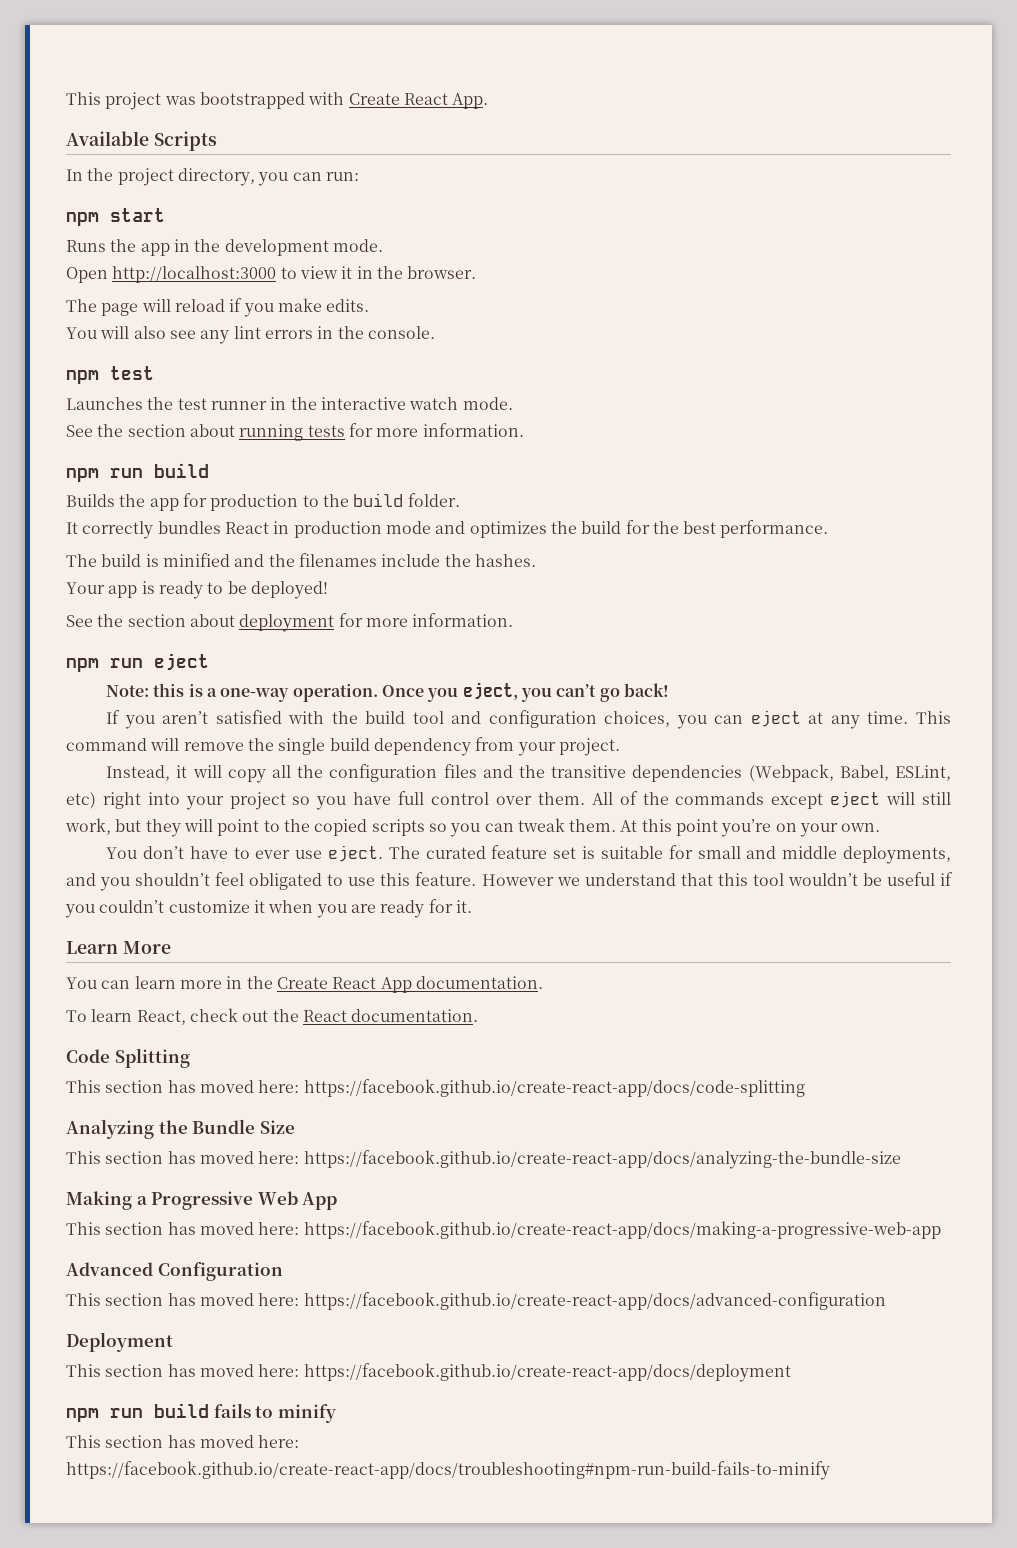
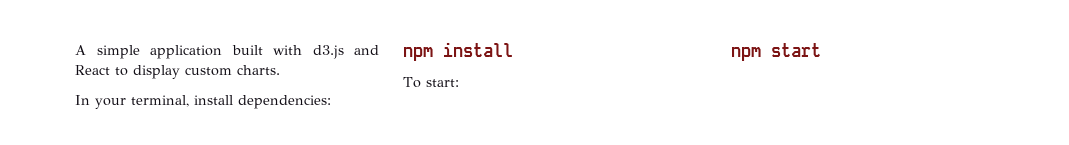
- This project was bootstrapped with Create React App.
- Available Scripts
- In the project directory, you can run:
+ A simple application built with d3.js and React to display custom charts.
+ In your terminal, install dependencies:
+ npm install
+ To start:
  npm start
- Runs the app in the development mode.
- Open http://localhost:3000 to view it in the browser.
- The page will reload if you make edits.
- You will also see any lint errors in the console.
- npm test
- Launches the test runner in the interactive watch mode.
- See the section about running tests for more information.
- npm run build
- Builds the app for production to the build folder.
- It correctly bundles React in production mode and optimizes the build for the best performance.
- The build is minified and the filenames include the hashes.
- Your app is ready to be deployed!
- See the section about deployment for more information.
- npm run eject
- Note: this is a one-way operation. Once you eject, you can’t go back!
- If you aren’t satisfied with the build tool and configuration choices, you can eject at any time. This command will remove the single build dependency from your project.
- Instead, it will copy all the configuration files and the transitive dependencies (Webpack, Babel, ESLint, etc) right into your project so you have full control over them. All of the commands except eject will still work, but they will point to the copied scripts so you can tweak them. At this point you’re on your own.
- You don’t have to ever use eject. The curated feature set is suitable for small and middle deployments, and you shouldn’t feel obligated to use this feature. However we understand that this tool wouldn’t be useful if you couldn’t customize it when you are ready for it.
- Learn More
- You can learn more in the Create React App documentation.
- To learn React, check out the React documentation.
- Code Splitting
- This section has moved here: https://facebook.github.io/create-react-app/docs/code-splitting
- Analyzing the Bundle Size
- This section has moved here: https://facebook.github.io/create-react-app/docs/analyzing-the-bundle-size
- Making a Progressive Web App
- This section has moved here: https://facebook.github.io/create-react-app/docs/making-a-progressive-web-app
- Advanced Configuration
- This section has moved here: https://facebook.github.io/create-react-app/docs/advanced-configuration
- Deployment
- This section has moved here: https://facebook.github.io/create-react-app/docs/deployment
- npm run build fails to minify
- This section has moved here: https://facebook.github.io/create-react-app/docs/troubleshooting#npm-run-build-fails-to-minify

